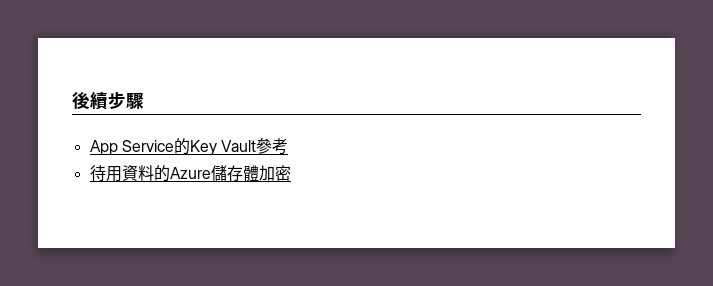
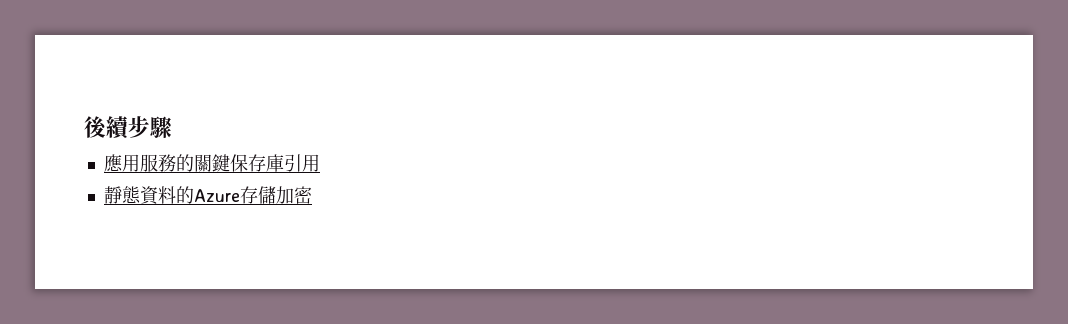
- App Service的Key Vault參考
- 待用資料的Azure儲存體加密
+ 應用服務的關鍵保存庫引用
+ 靜態資料的Azure存儲加密

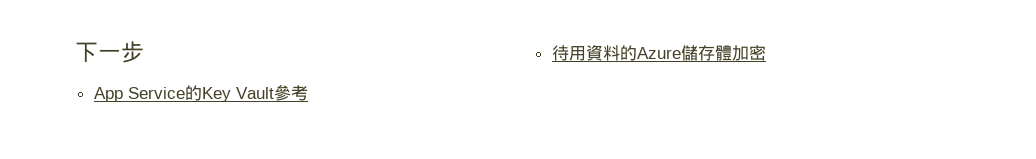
- 後續步驟
- 應用服務的關鍵保存庫引用
- 靜態資料的Azure存儲加密
+ 下一步
+ App Service的Key Vault參考
+ 待用資料的Azure儲存體加密

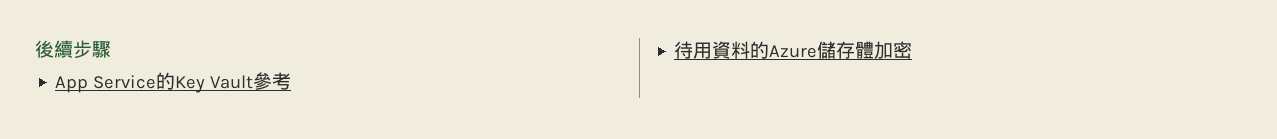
- 下一步
+ 後續步驟

